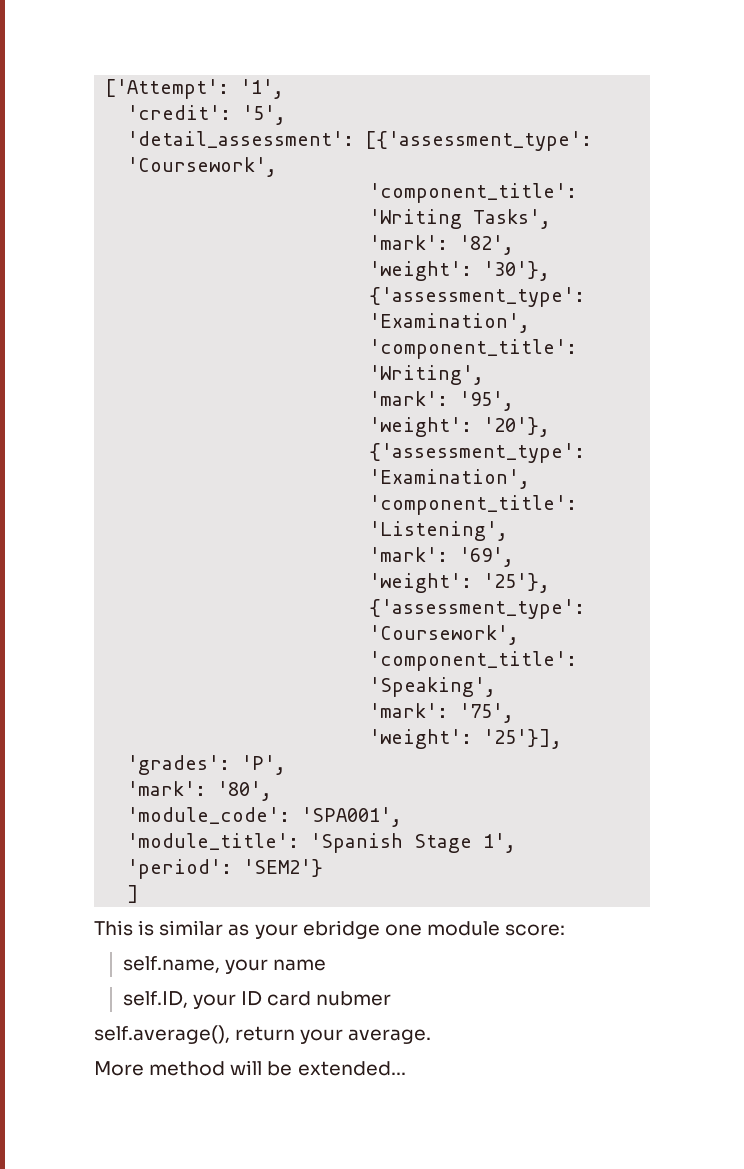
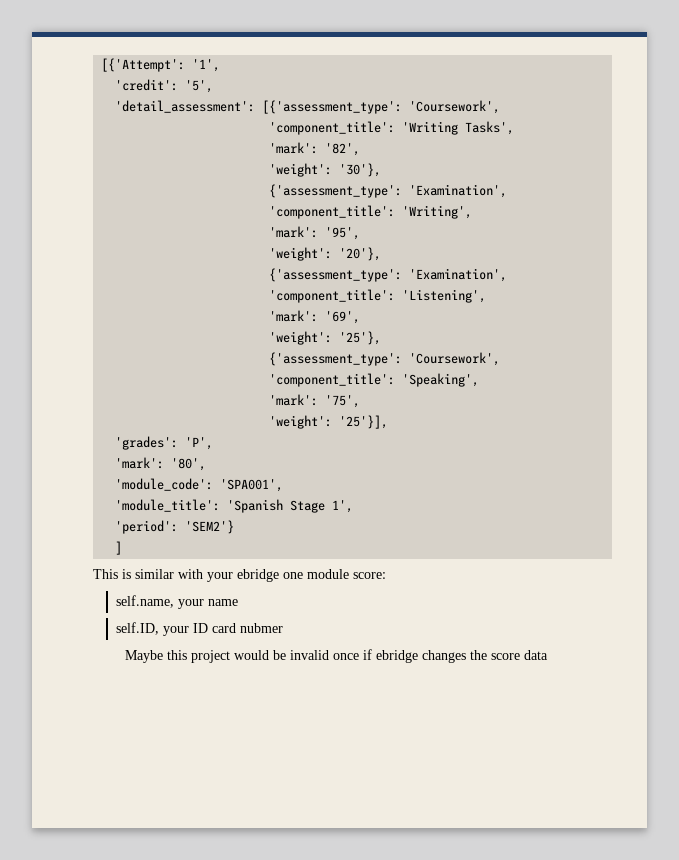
- ['Attempt': '1',
+ [{'Attempt': '1',
- This is similar as your ebridge one module score:
+ This is similar with your ebridge one module score:
- self.average(), return your average.
- More method will be extended...
+ Maybe this project would be invalid once if ebridge changes the score data

